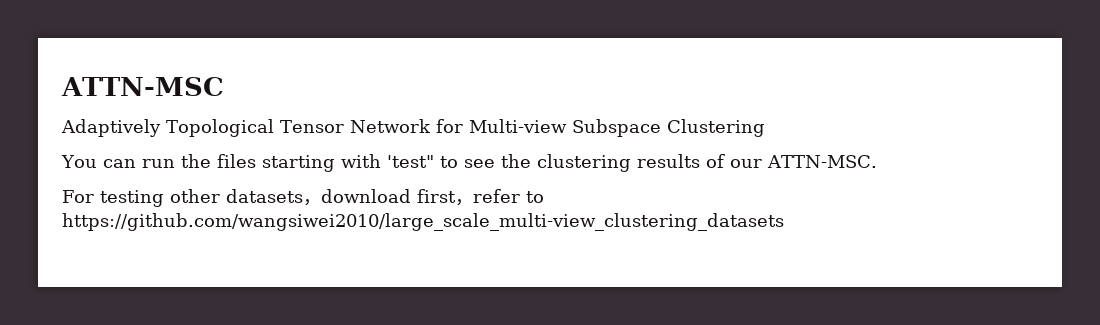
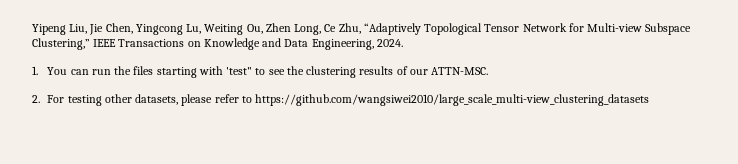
- ATTN-MSC
- Adaptively Topological Tensor Network for Multi-view Subspace Clustering
- You can run the files starting with 'test" to see the clustering results of our ATTN-MSC.
+ Yipeng Liu, Jie Chen, Yingcong Lu, Weiting Ou, Zhen Long, Ce Zhu, “Adaptively Topological Tensor Network for Multi-view Subspace Clustering,” IEEE Transactions on Knowledge and Data Engineering, 2024.
+ 1. You can run the files starting with 'test" to see the clustering results of our ATTN-MSC.
- For testing other datasets，download first，refer to https://github.com/wangsiwei2010/large_scale_multi-view_clustering_datasets
+ 2. For testing other datasets, please refer to https://github.com/wangsiwei2010/large_scale_multi-view_clustering_datasets

